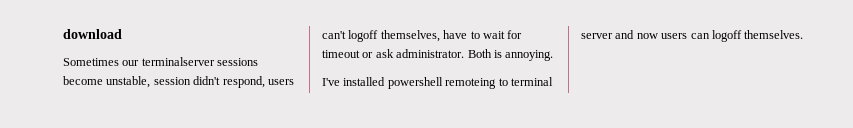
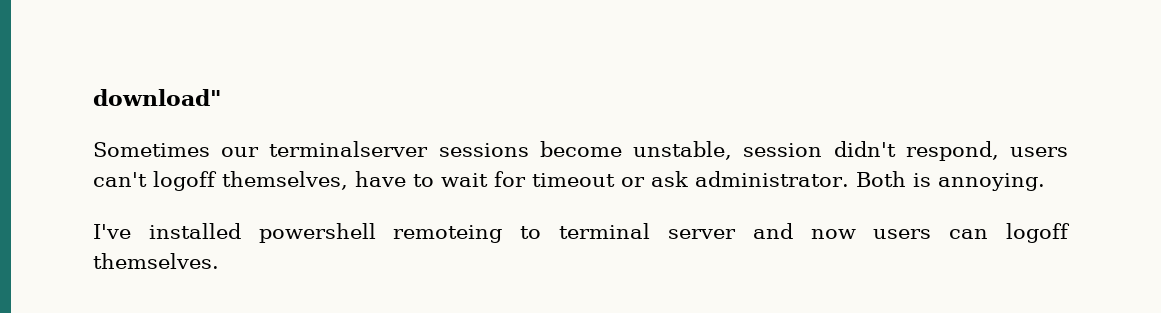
- download
+ download"

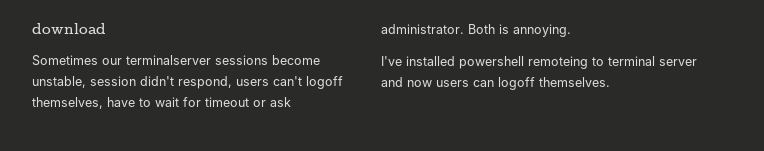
- download"
+ download

